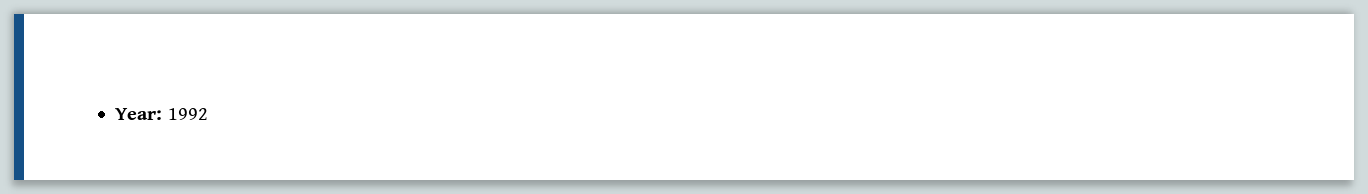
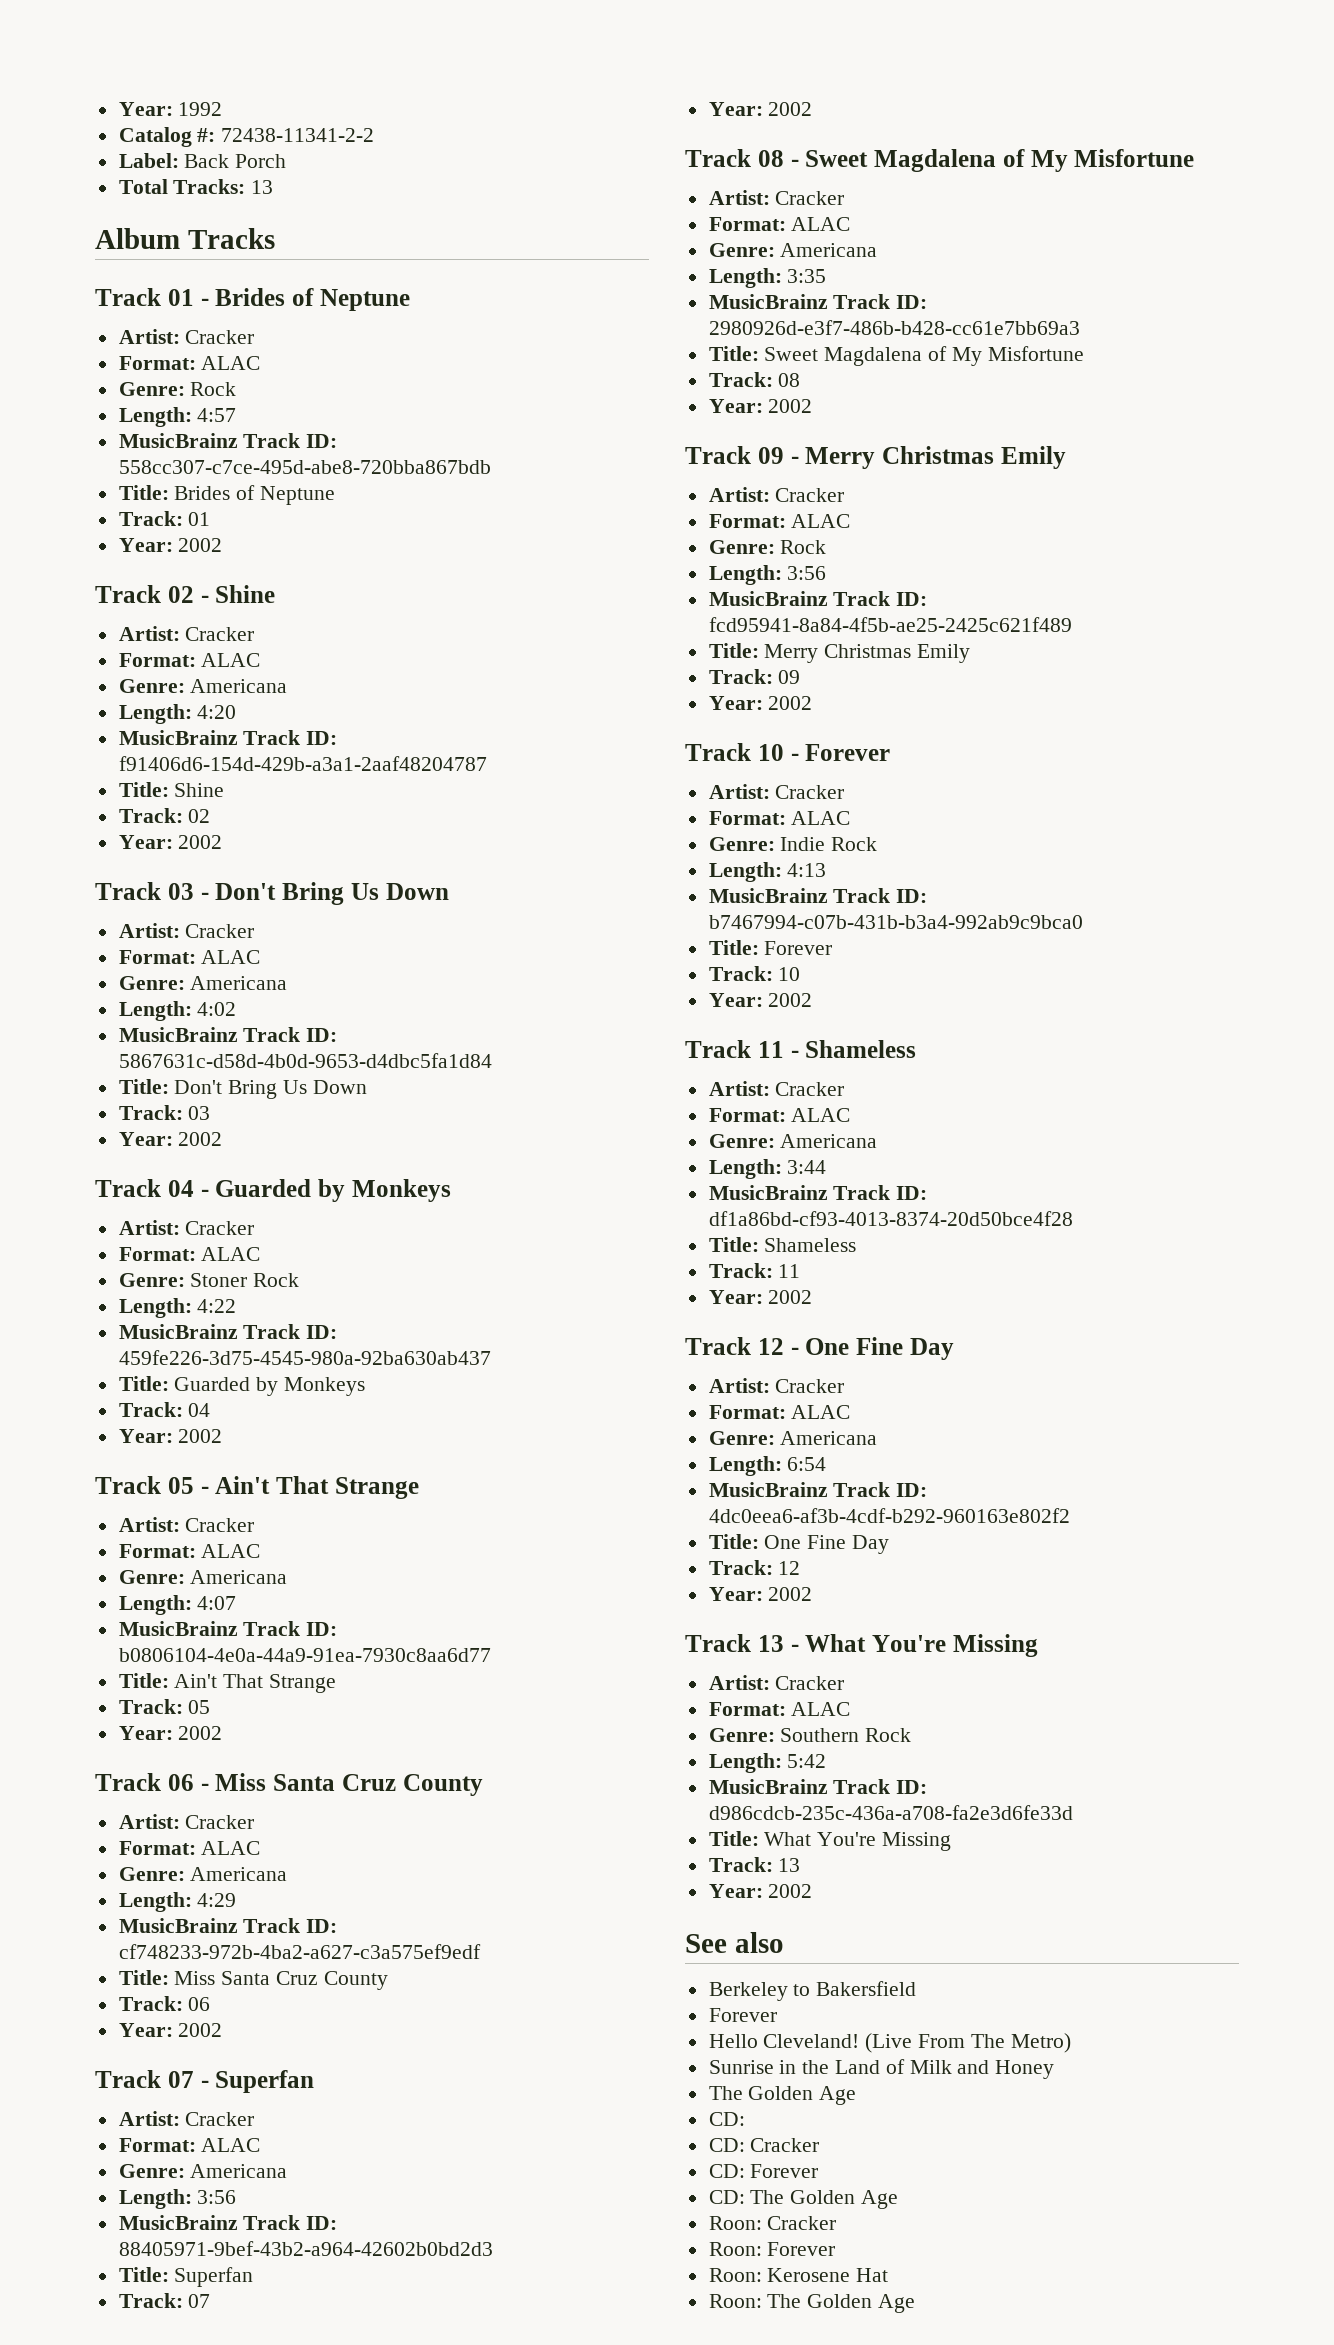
+ Catalog #: 72438-11341-2-2
+ Label: Back Porch
+ Total Tracks: 13
+ Album Tracks
+ Track 01 - Brides of Neptune
+ Artist: Cracker
+ Format: ALAC
+ Genre: Rock
+ Length: 4:57
+ MusicBrainz Track ID: 558cc307-c7ce-495d-abe8-720bba867bdb
+ Title: Brides of Neptune
+ Track: 01
+ Year: 2002
+ Track 02 - Shine
+ Artist: Cracker
+ Format: ALAC
+ Genre: Americana
+ Length: 4:20
+ MusicBrainz Track ID: f91406d6-154d-429b-a3a1-2aaf48204787
+ Title: Shine
+ Track: 02
+ Year: 2002
+ Track 03 - Don't Bring Us Down
+ Artist: Cracker
+ Format: ALAC
+ Genre: Americana
+ Length: 4:02
+ MusicBrainz Track ID: 5867631c-d58d-4b0d-9653-d4dbc5fa1d84
+ Title: Don't Bring Us Down
+ Track: 03
+ Year: 2002
+ Track 04 - Guarded by Monkeys
+ Artist: Cracker
+ Format: ALAC
+ Genre: Stoner Rock
+ Length: 4:22
+ MusicBrainz Track ID: 459fe226-3d75-4545-980a-92ba630ab437
+ Title: Guarded by Monkeys
+ Track: 04
+ Year: 2002
+ Track 05 - Ain't That Strange
+ Artist: Cracker
+ Format: ALAC
+ Genre: Americana
+ Length: 4:07
+ MusicBrainz Track ID: b0806104-4e0a-44a9-91ea-7930c8aa6d77
+ Title: Ain't That Strange
+ Track: 05
+ Year: 2002
+ Track 06 - Miss Santa Cruz County
+ Artist: Cracker
+ Format: ALAC
+ Genre: Americana
+ Length: 4:29
+ MusicBrainz Track ID: cf748233-972b-4ba2-a627-c3a575ef9edf
+ Title: Miss Santa Cruz County
+ Track: 06
+ Year: 2002
+ Track 07 - Superfan
+ Artist: Cracker
+ Format: ALAC
+ Genre: Americana
+ Length: 3:56
+ MusicBrainz Track ID: 88405971-9bef-43b2-a964-42602b0bd2d3
+ Title: Superfan
+ Track: 07
+ Year: 2002
+ Track 08 - Sweet Magdalena of My Misfortune
+ Artist: Cracker
+ Format: ALAC
+ Genre: Americana
+ Length: 3:35
+ MusicBrainz Track ID: 2980926d-e3f7-486b-b428-cc61e7bb69a3
+ Title: Sweet Magdalena of My Misfortune
+ Track: 08
+ Year: 2002
+ Track 09 - Merry Christmas Emily
+ Artist: Cracker
+ Format: ALAC
+ Genre: Rock
+ Length: 3:56
+ MusicBrainz Track ID: fcd95941-8a84-4f5b-ae25-2425c621f489
+ Title: Merry Christmas Emily
+ Track: 09
+ Year: 2002
+ Track 10 - Forever
+ Artist: Cracker
+ Format: ALAC
+ Genre: Indie Rock
+ Length: 4:13
+ MusicBrainz Track ID: b7467994-c07b-431b-b3a4-992ab9c9bca0
+ Title: Forever
+ Track: 10
+ Year: 2002
+ Track 11 - Shameless
+ Artist: Cracker
+ Format: ALAC
+ Genre: Americana
+ Length: 3:44
+ MusicBrainz Track ID: df1a86bd-cf93-4013-8374-20d50bce4f28
+ Title: Shameless
+ Track: 11
+ Year: 2002
+ Track 12 - One Fine Day
+ Artist: Cracker
+ Format: ALAC
+ Genre: Americana
+ Length: 6:54
+ MusicBrainz Track ID: 4dc0eea6-af3b-4cdf-b292-960163e802f2
+ Title: One Fine Day
+ Track: 12
+ Year: 2002
+ Track 13 - What You're Missing
+ Artist: Cracker
+ Format: ALAC
+ Genre: Southern Rock
+ Length: 5:42
+ MusicBrainz Track ID: d986cdcb-235c-436a-a708-fa2e3d6fe33d
+ Title: What You're Missing
+ Track: 13
+ Year: 2002
+ See also
+ Berkeley to Bakersfield
+ Forever
+ Hello Cleveland! (Live From The Metro)
+ Sunrise in the Land of Milk and Honey
+ The Golden Age
+ CD:
+ CD: Cracker
+ CD: Forever
+ CD: The Golden Age
+ Roon: Cracker
+ Roon: Forever
+ Roon: Kerosene Hat
+ Roon: The Golden Age

